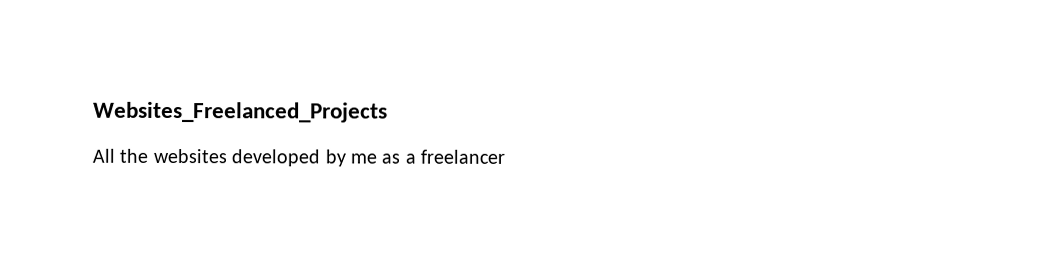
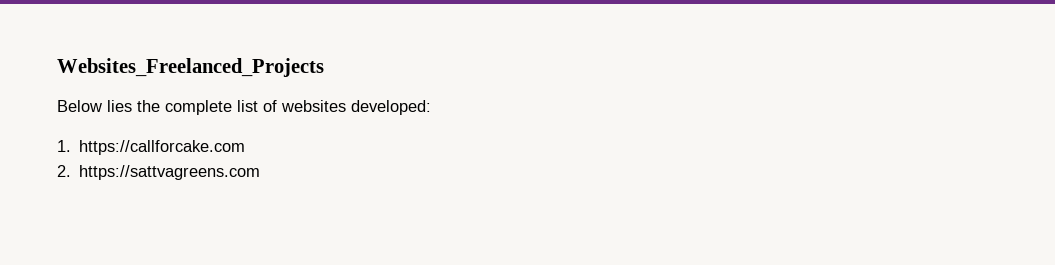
- All the websites developed by me as a freelancer
+ Below lies the complete list of websites developed:
+ 1. https://callforcake.com
+ 2. https://sattvagreens.com

